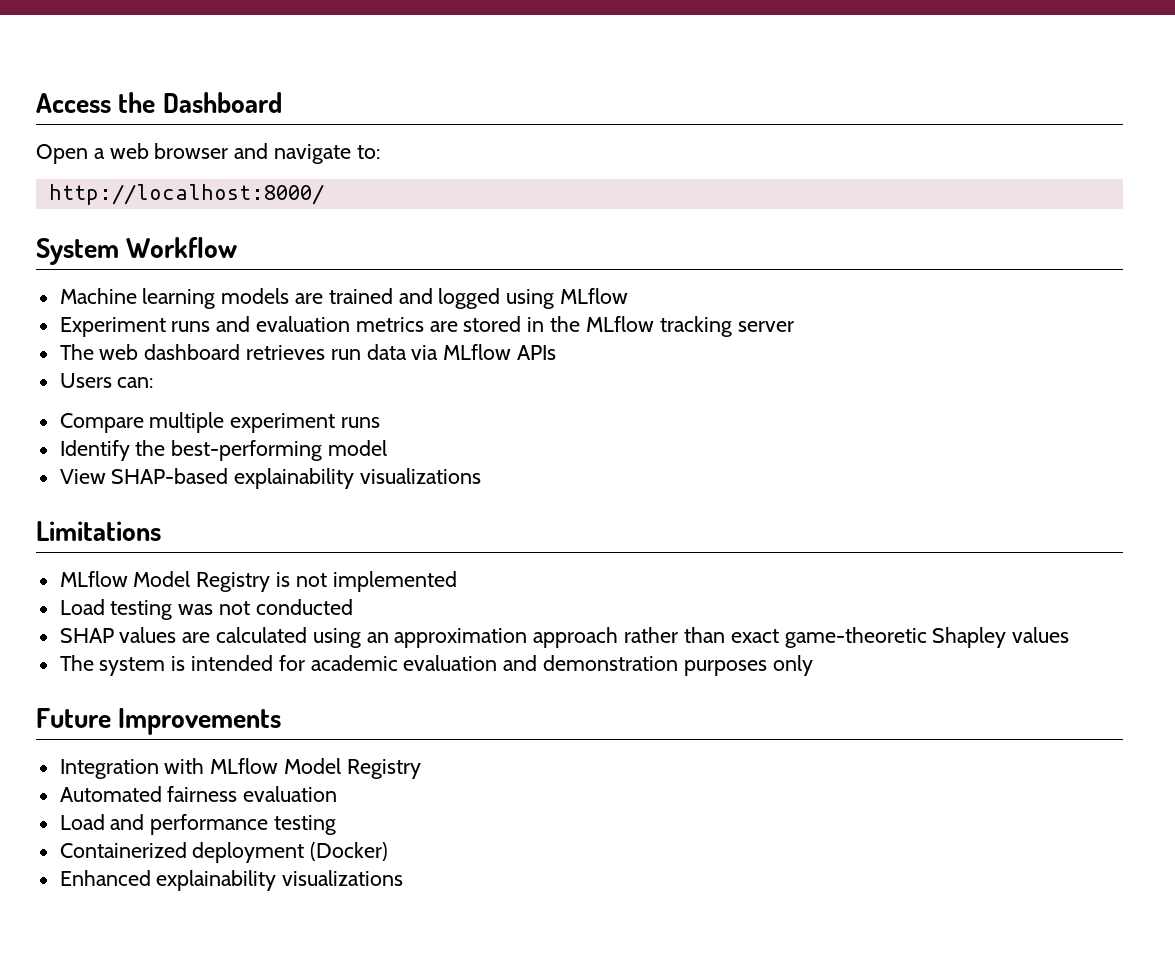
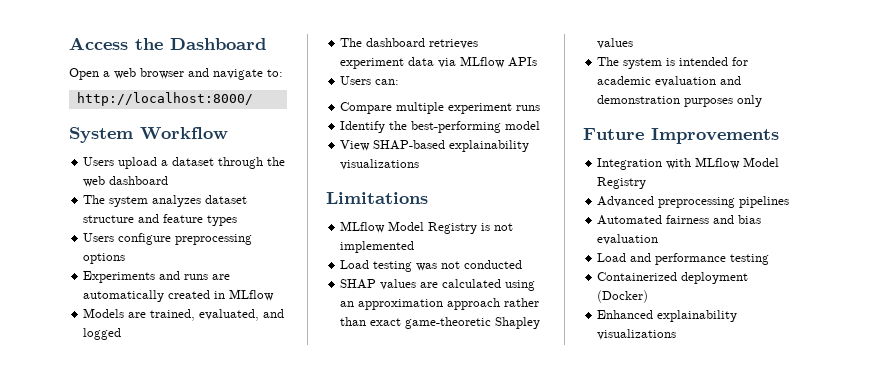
- Machine learning models are trained and logged using MLflow
- Experiment runs and evaluation metrics are stored in the MLflow tracking server
- The web dashboard retrieves run data via MLflow APIs
+ Users upload a dataset through the web dashboard
+ The system analyzes dataset structure and feature types
+ Users configure preprocessing options
+ Experiments and runs are automatically created in MLflow
+ Models are trained, evaluated, and logged
+ The dashboard retrieves experiment data via MLflow APIs
+ Advanced preprocessing pipelines
- Automated fairness evaluation
+ Automated fairness and bias evaluation

